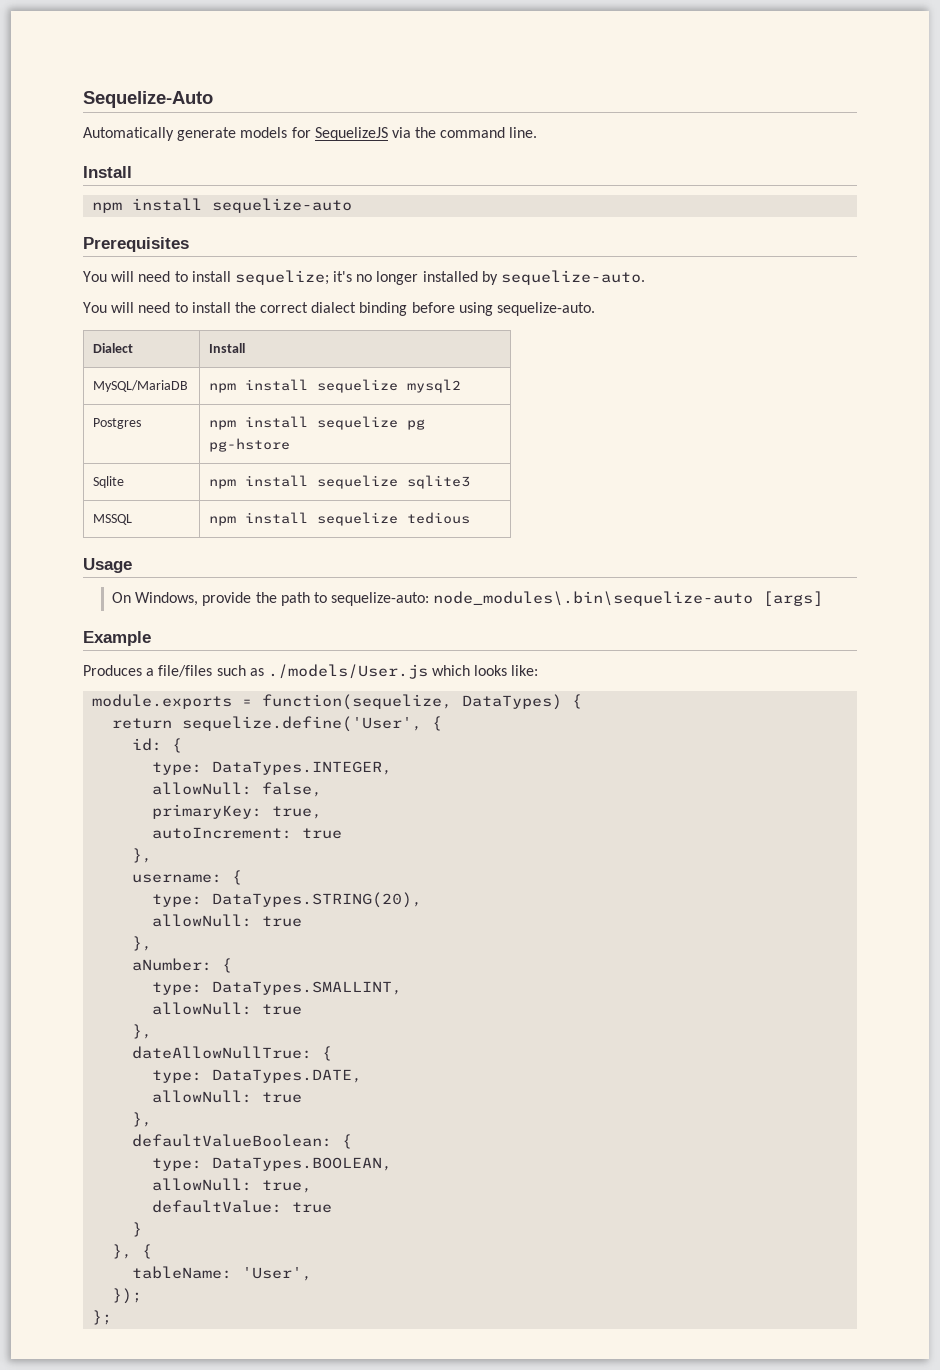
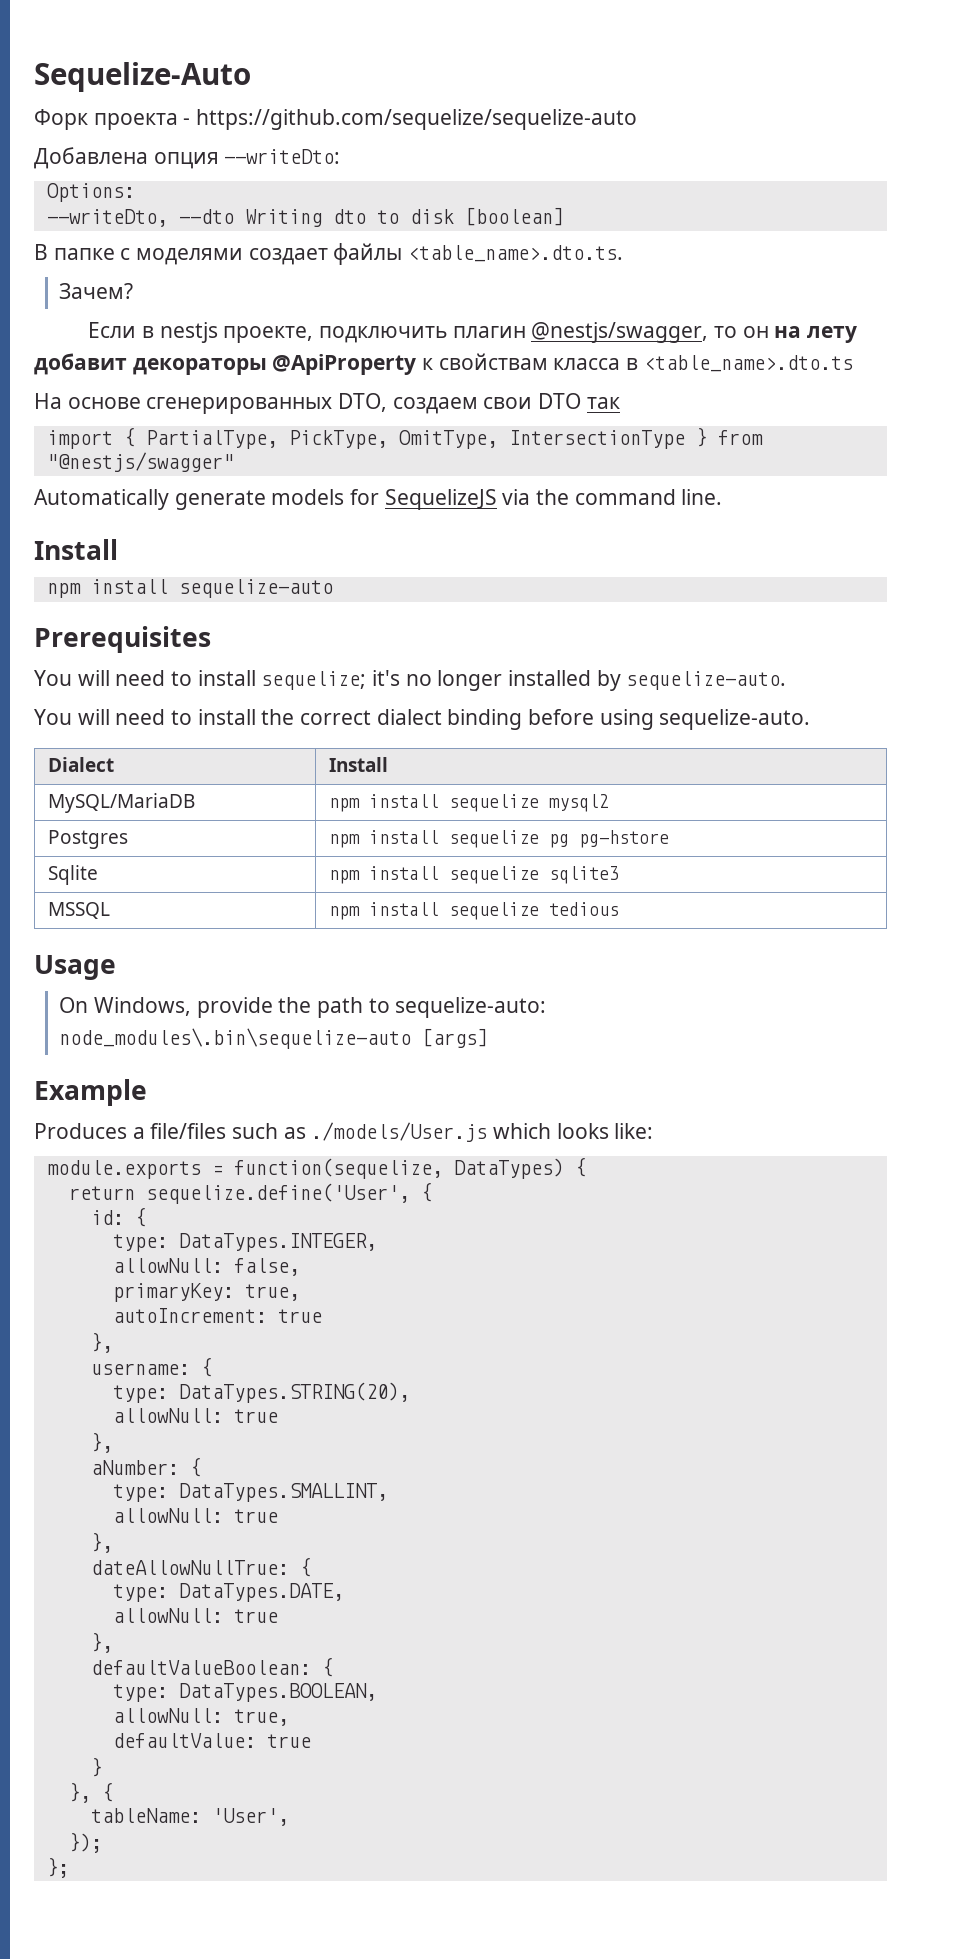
+ Форк проекта - https://github.com/sequelize/sequelize-auto
+ Добавлена опция --writeDto:
+ Options:
+ --writeDto, --dto Writing dto to disk [boolean]
+ В папке с моделями создает файлы <table_name>.dto.ts.
+ Зачем?
+ Если в nestjs проекте, подключить плагин @nestjs/swagger, то он на лету добавит декораторы @ApiProperty к свойствам класса в <table_name>.dto.ts
+ На основе сгенерированных DTO, создаем свои DTO так
+ import { PartialType, PickType, OmitType, IntersectionType } from "@nestjs/swagger"

